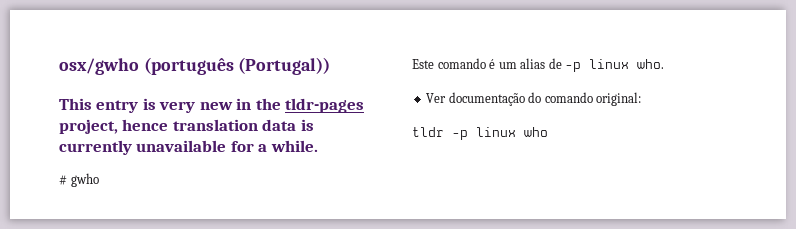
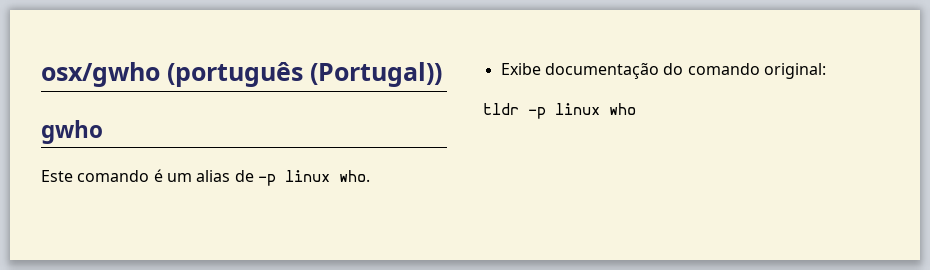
- This entry is very new in the tldr-pages project, hence translation data is currently unavailable for a while.
- # gwho
+ gwho
- Ver documentação do comando original:
+ Exibe documentação do comando original:

